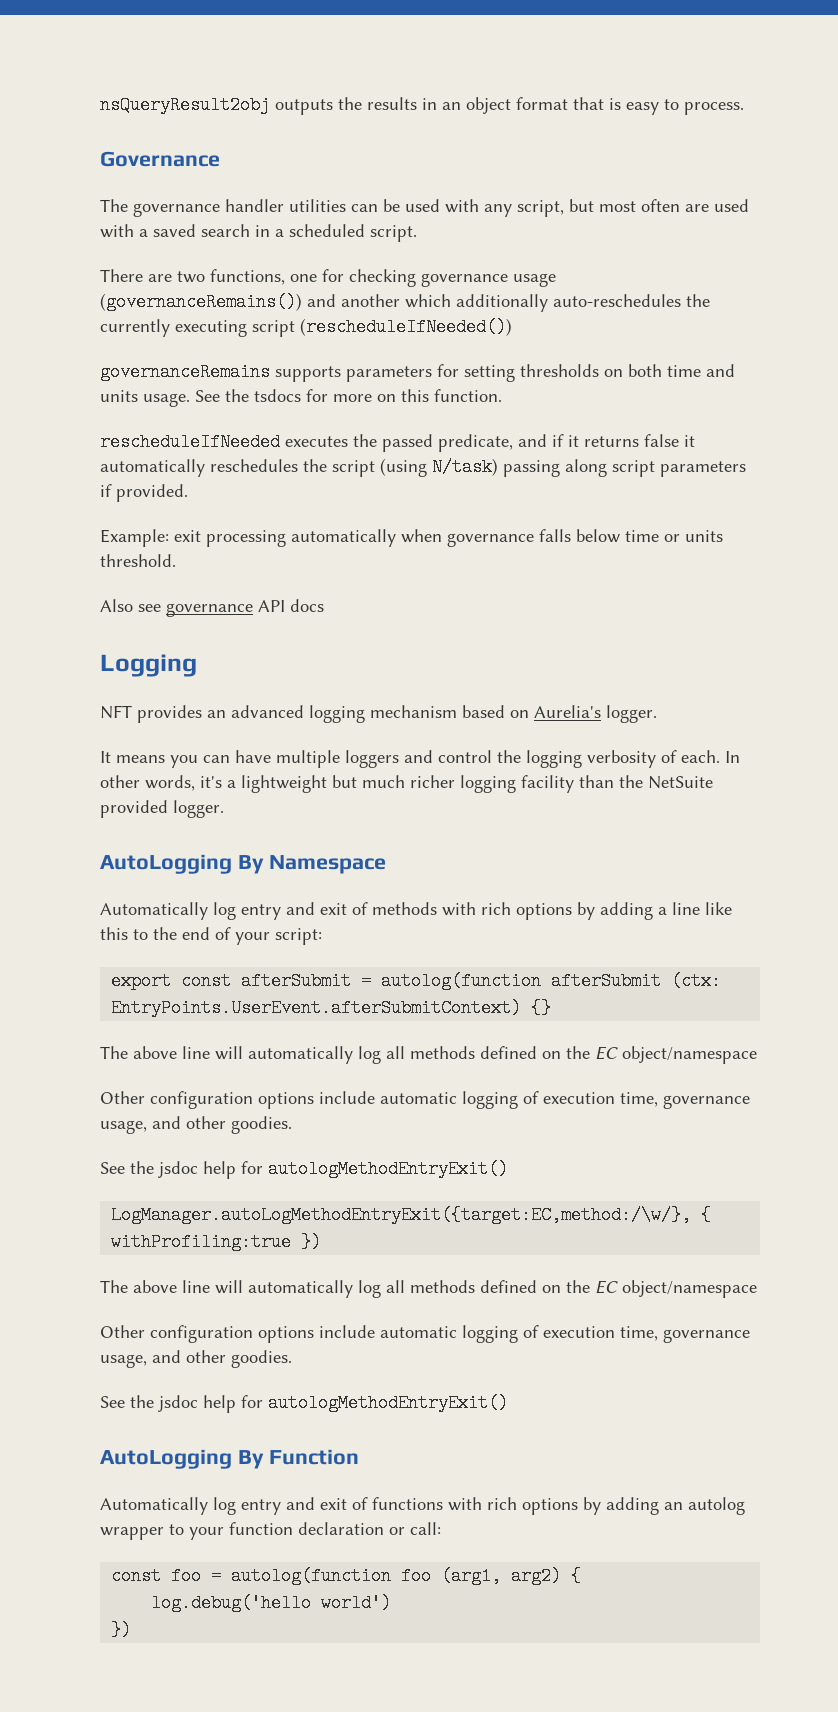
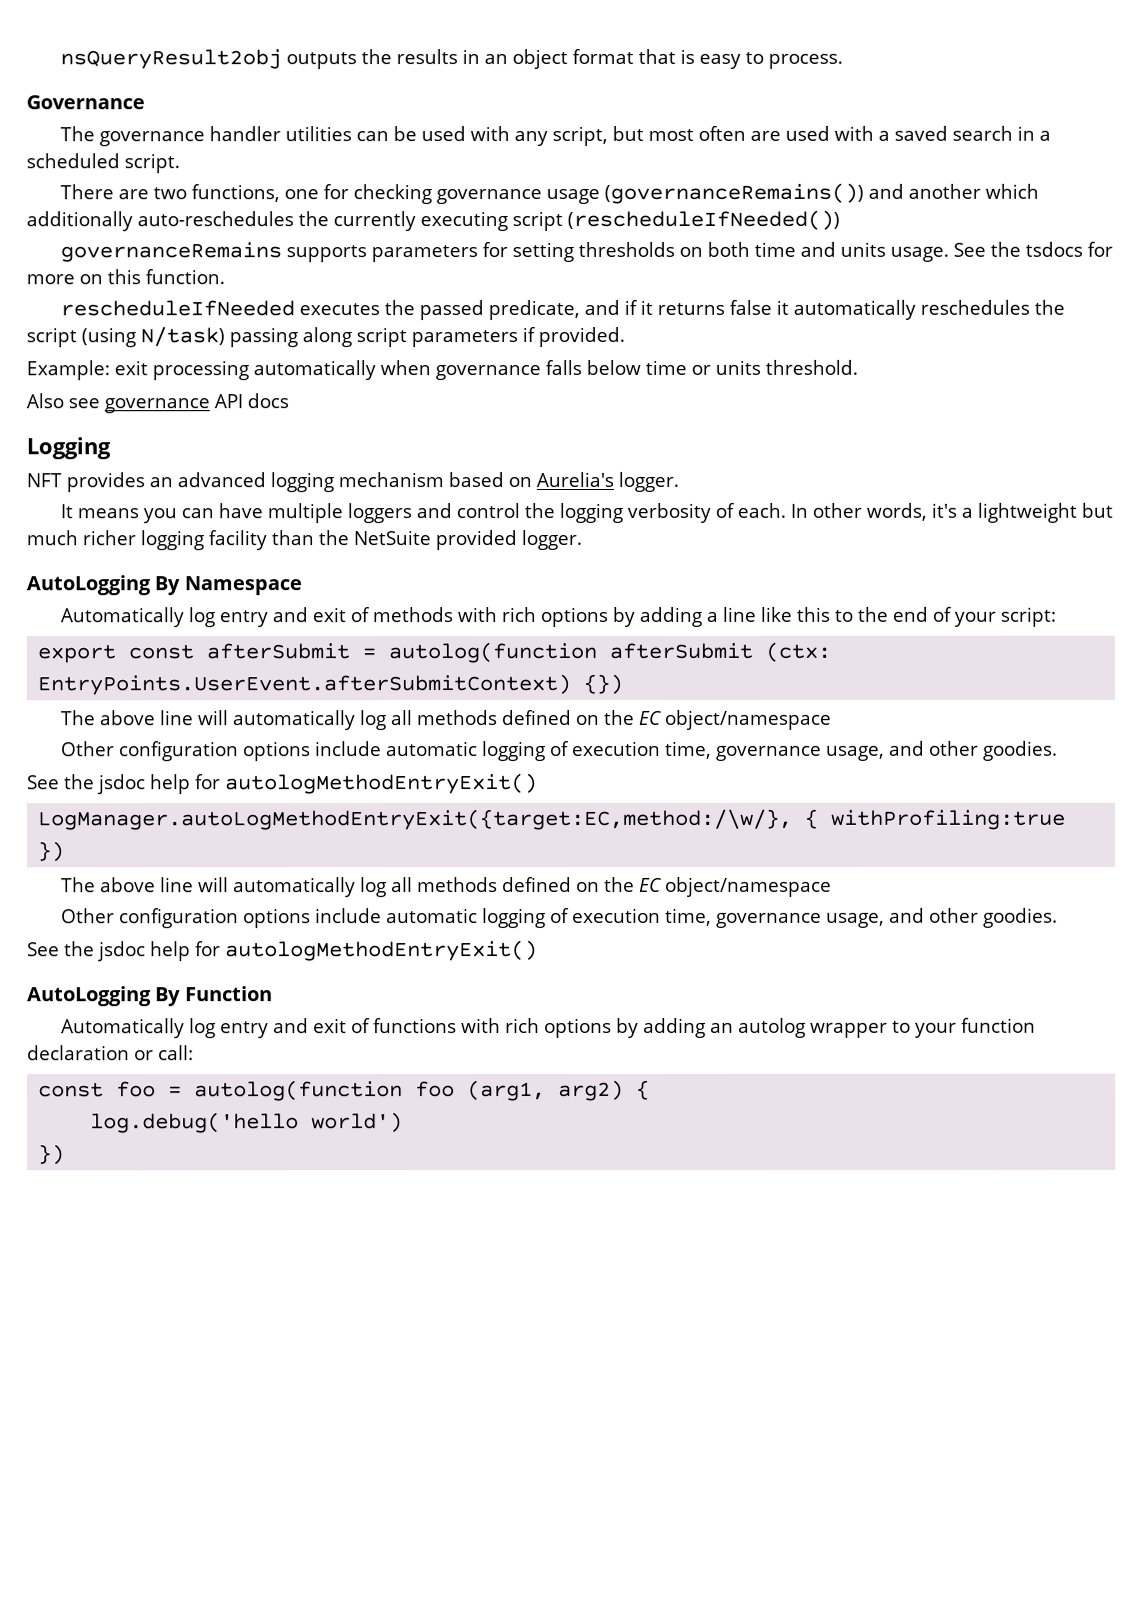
- export const afterSubmit = autolog(function afterSubmit (ctx: EntryPoints.UserEvent.afterSubmitContext) {}
+ export const afterSubmit = autolog(function afterSubmit (ctx: EntryPoints.UserEvent.afterSubmitContext) {})

